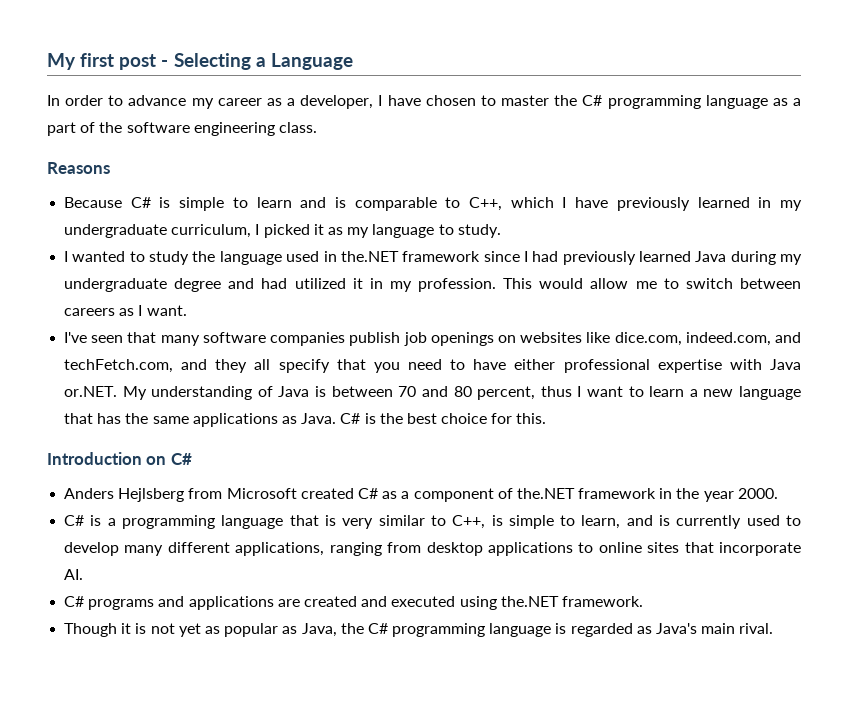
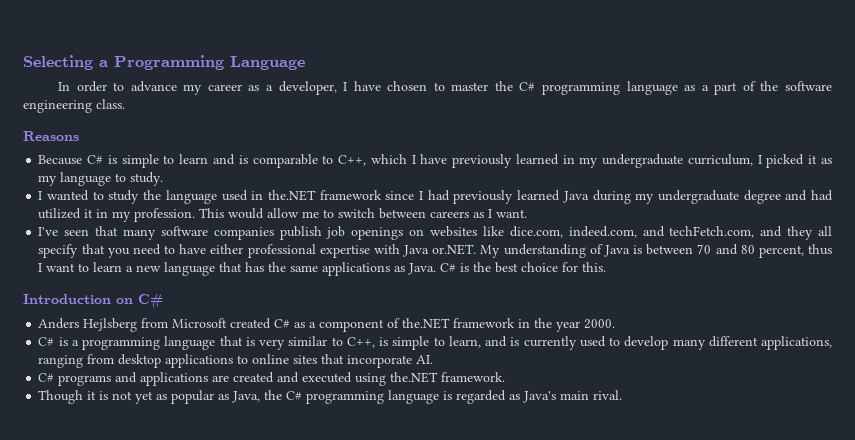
- My first post - Selecting a Language
+ Selecting a Programming Language

